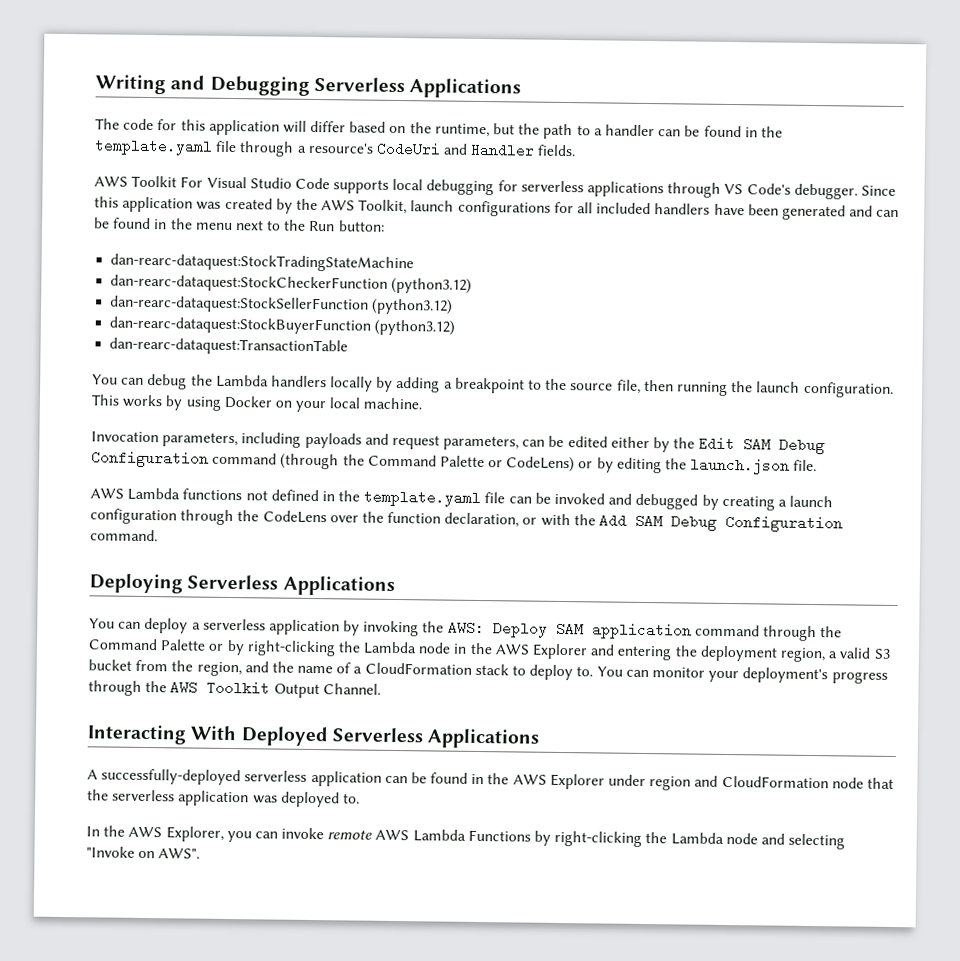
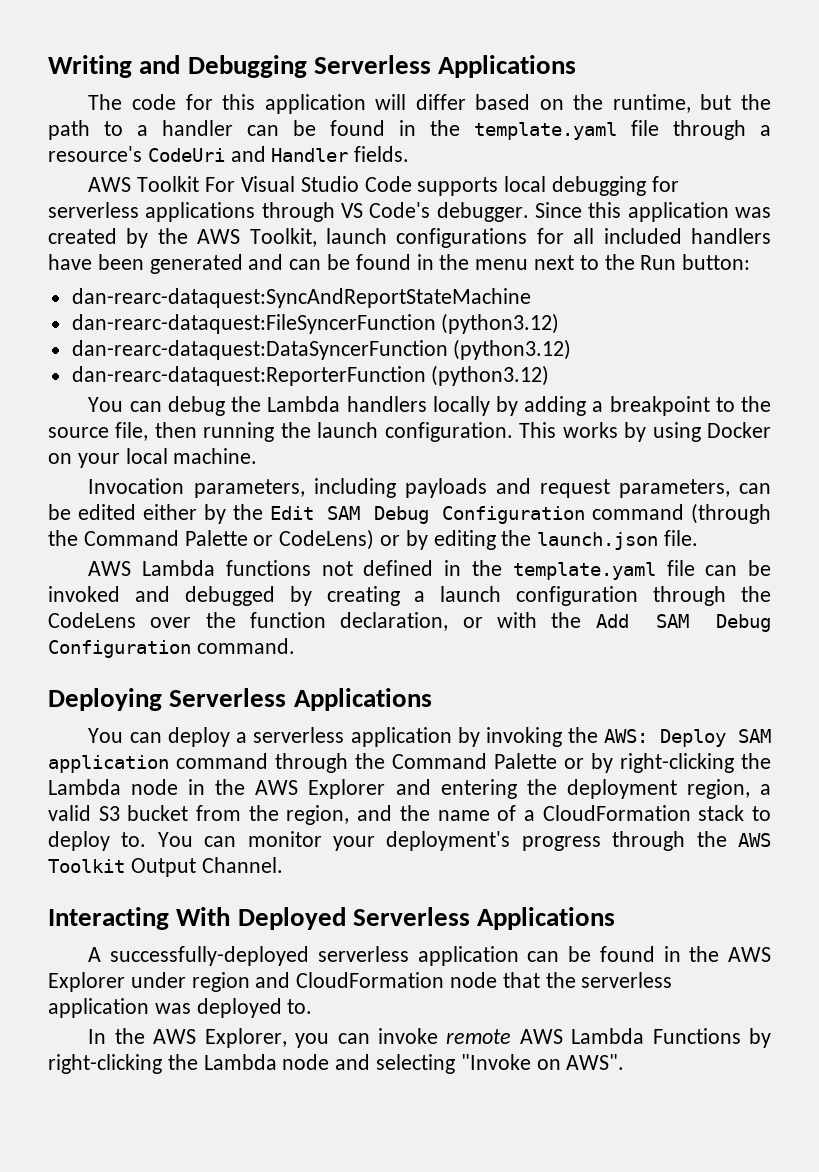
- dan-rearc-dataquest:StockTradingStateMachine
- dan-rearc-dataquest:StockCheckerFunction (python3.12)
- dan-rearc-dataquest:StockSellerFunction (python3.12)
- dan-rearc-dataquest:StockBuyerFunction (python3.12)
- dan-rearc-dataquest:TransactionTable
+ dan-rearc-dataquest:SyncAndReportStateMachine
+ dan-rearc-dataquest:FileSyncerFunction (python3.12)
+ dan-rearc-dataquest:DataSyncerFunction (python3.12)
+ dan-rearc-dataquest:ReporterFunction (python3.12)

